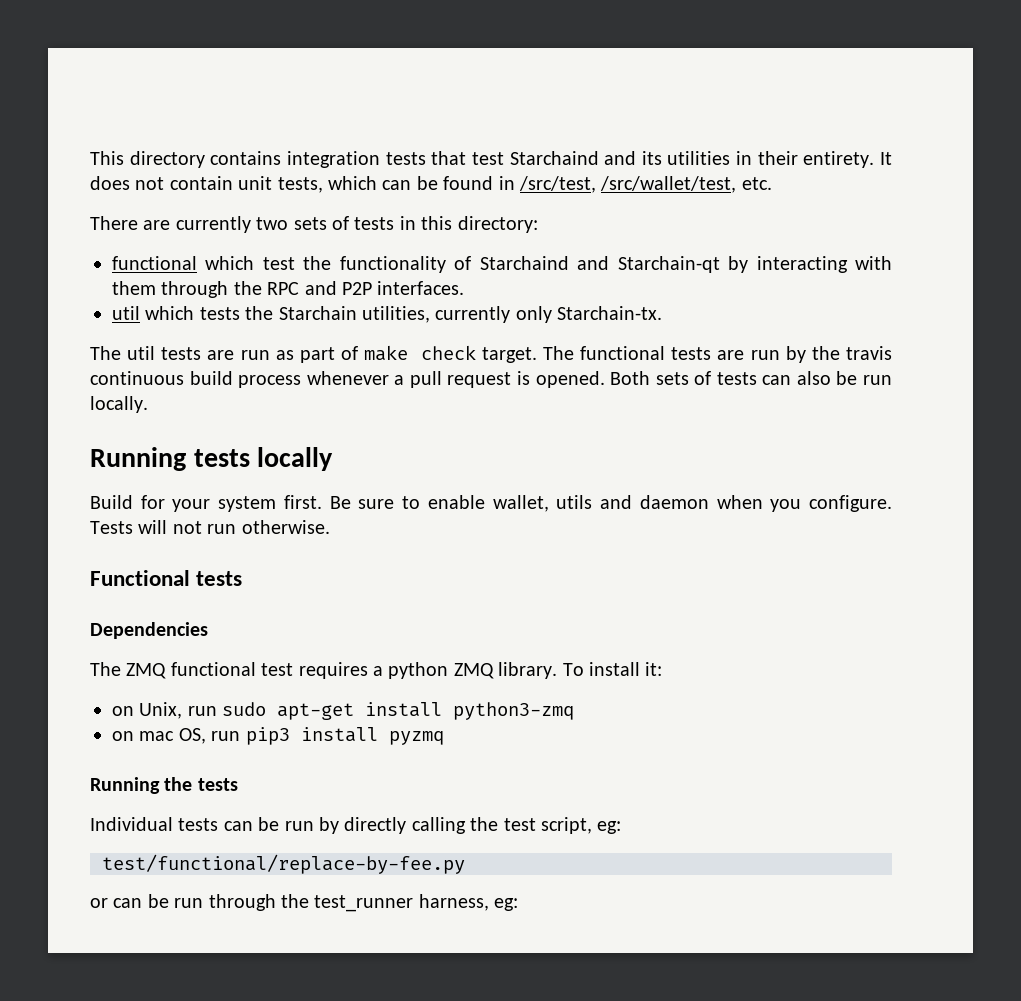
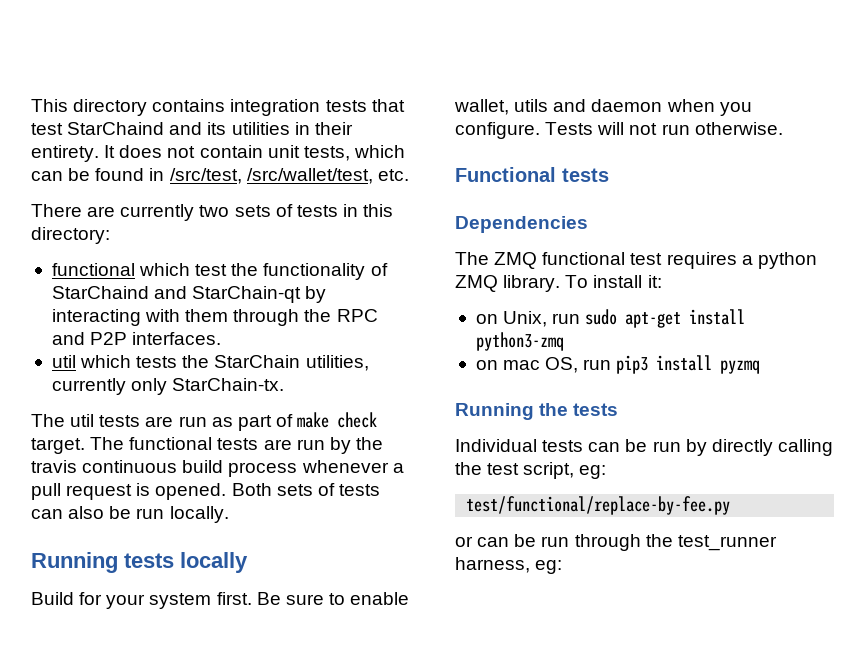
- This directory contains integration tests that test Starchaind and its utilities in their entirety.
+ This directory contains integration tests that test StarChaind and its utilities in their entirety.
- functional which test the functionality of Starchaind and Starchain-qt by interacting with them through the RPC and P2P interfaces.
+ functional which test the functionality of StarChaind and StarChain-qt by interacting with them through the RPC and P2P interfaces.
- util which tests the Starchain utilities, currently only Starchain-tx.
+ util which tests the StarChain utilities, currently only StarChain-tx.

